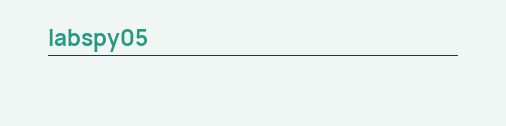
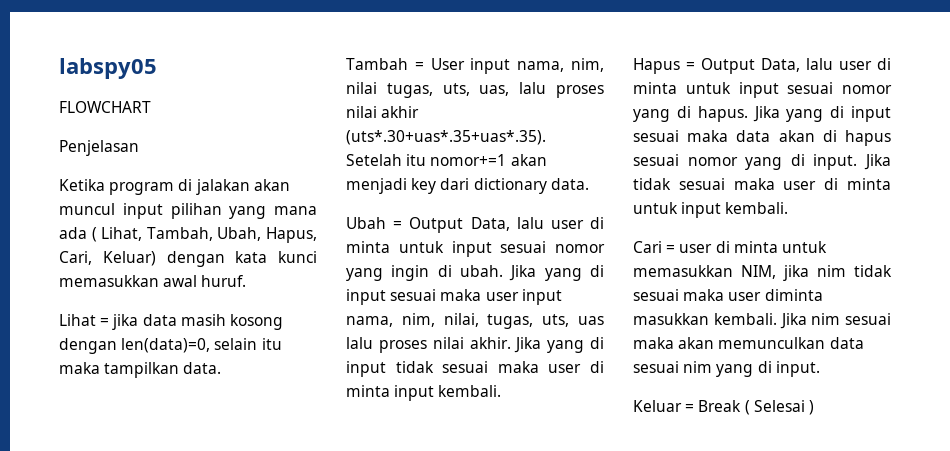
+ FLOWCHART
+ Penjelasan
+ Ketika program di jalakan akan muncul input pilihan yang mana ada ( Lihat, Tambah, Ubah, Hapus, Cari, Keluar) dengan kata kunci memasukkan awal huruf.
+ Lihat = jika data masih kosong dengan len(data)=0, selain itu maka tampilkan data.
+ Tambah = User input nama, nim, nilai tugas, uts, uas, lalu proses nilai akhir (uts*.30+uas*.35+uas*.35). Setelah itu nomor+=1 akan menjadi key dari dictionary data.
+ Ubah = Output Data, lalu user di minta untuk input sesuai nomor yang ingin di ubah. Jika yang di input sesuai maka user input nama, nim, nilai, tugas, uts, uas lalu proses nilai akhir. Jika yang di input tidak sesuai maka user di minta input kembali.
+ Hapus = Output Data, lalu user di minta untuk input sesuai nomor yang di hapus. Jika yang di input sesuai maka data akan di hapus sesuai nomor yang di input. Jika tidak sesuai maka user di minta untuk input kembali.
+ Cari = user di minta untuk memasukkan NIM, jika nim tidak sesuai maka user diminta masukkan kembali. Jika nim sesuai maka akan memunculkan data sesuai nim yang di input.
+ Keluar = Break ( Selesai )

